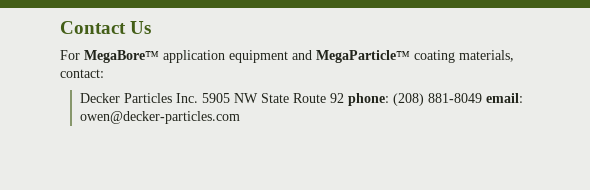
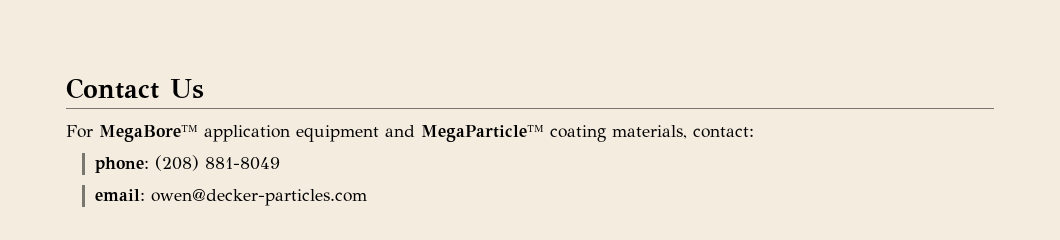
- Decker Particles Inc. 5905 NW State Route 92 phone: (208) 881-8049 email: owen@decker-particles.com
+ phone: (208) 881-8049
+ email: owen@decker-particles.com

